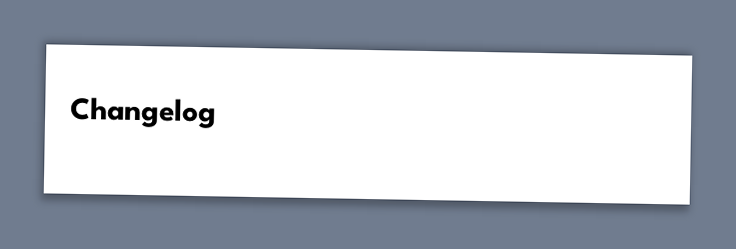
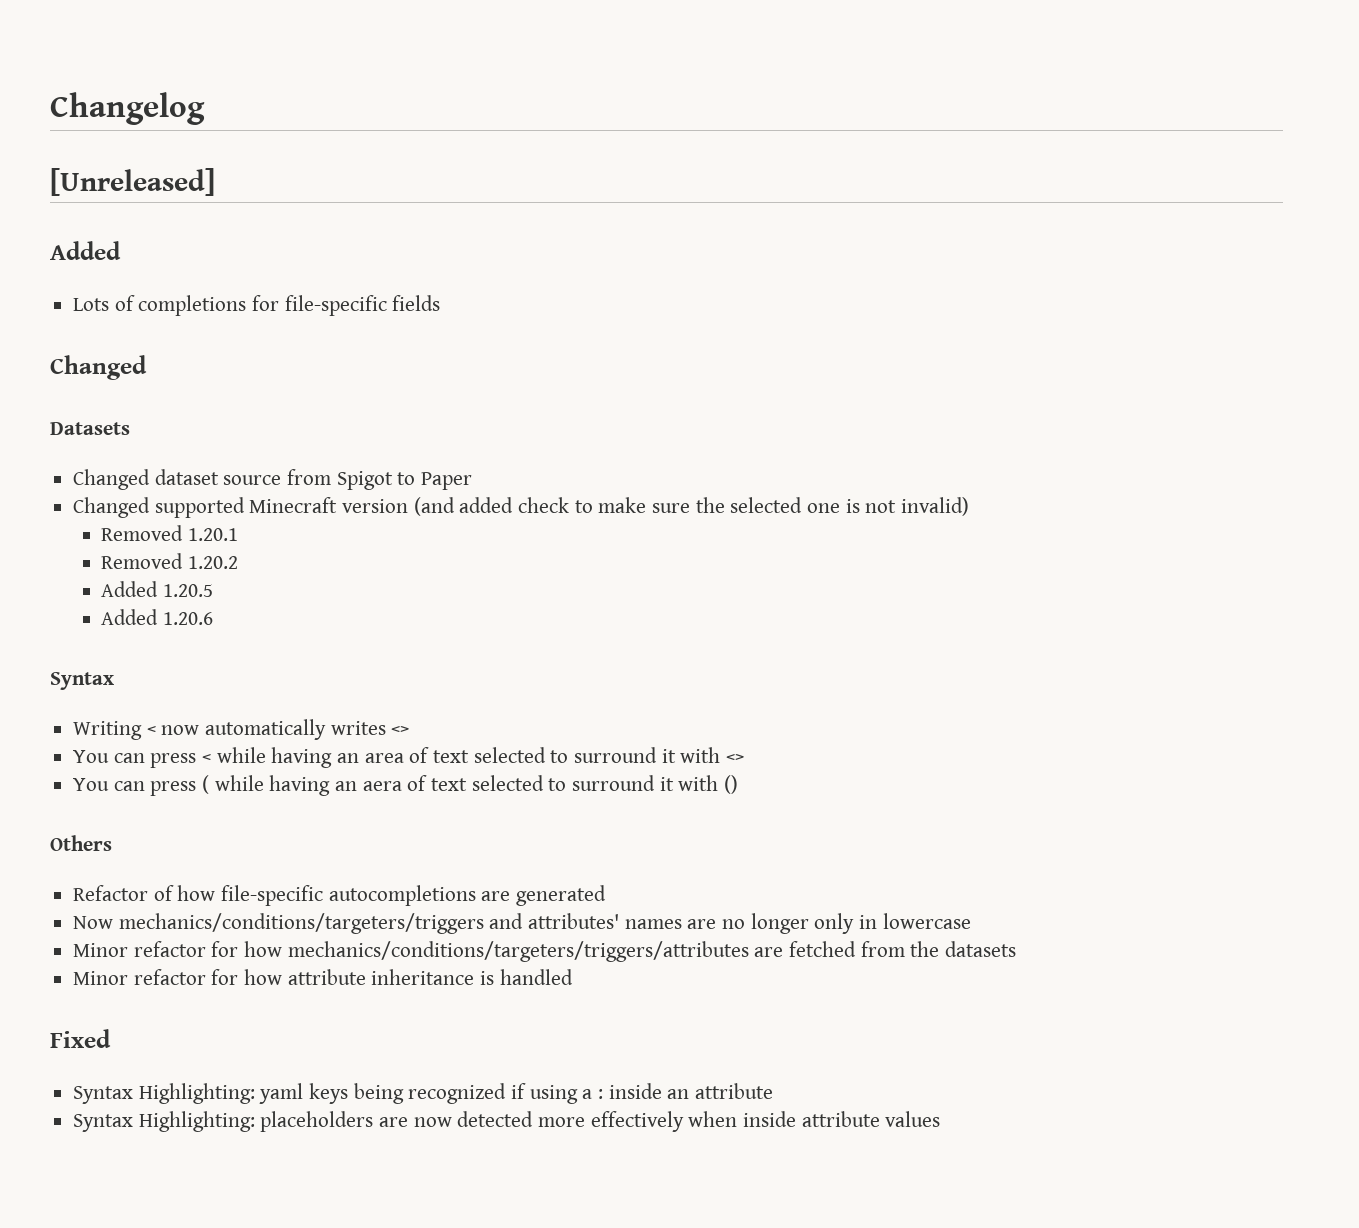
+ [Unreleased]
+ Added
+ Lots of completions for file-specific fields
+ Changed
+ Datasets
+ Changed dataset source from Spigot to Paper
+ Changed supported Minecraft version (and added check to make sure the selected one is not invalid)
+ Removed 1.20.1
+ Removed 1.20.2
+ Added 1.20.5
+ Added 1.20.6
+ Syntax
+ Writing < now automatically writes <>
+ You can press < while having an area of text selected to surround it with <>
+ You can press ( while having an aera of text selected to surround it with ()
+ Others
+ Refactor of how file-specific autocompletions are generated
+ Now mechanics/conditions/targeters/triggers and attributes' names are no longer only in lowercase
+ Minor refactor for how mechanics/conditions/targeters/triggers/attributes are fetched from the datasets
+ Minor refactor for how attribute inheritance is handled
+ Fixed
+ Syntax Highlighting: yaml keys being recognized if using a : inside an attribute
+ Syntax Highlighting: placeholders are now detected more effectively when inside attribute values

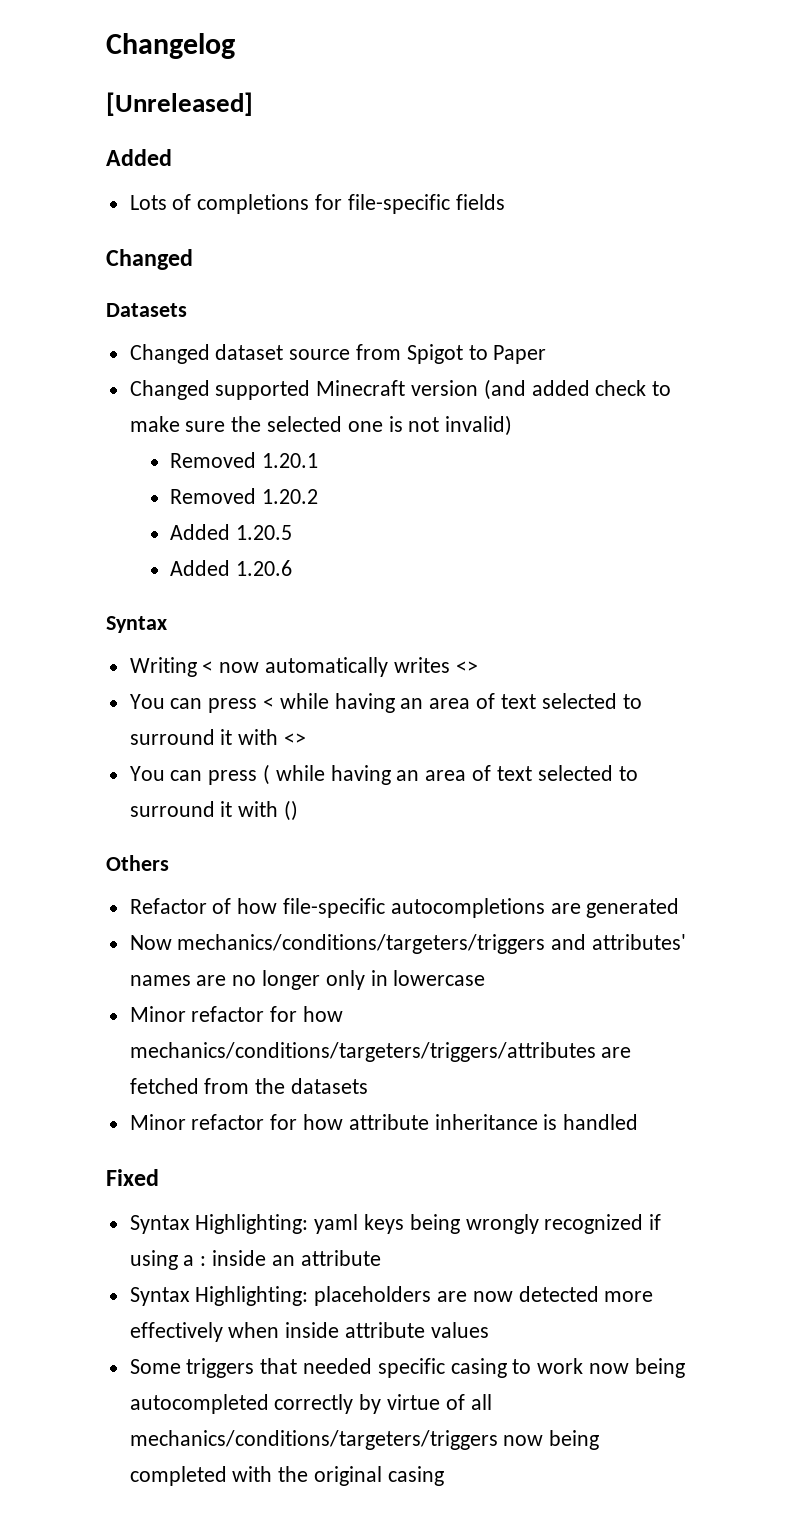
- You can press ( while having an aera of text selected to surround it with ()
+ You can press ( while having an area of text selected to surround it with ()
- Syntax Highlighting: yaml keys being recognized if using a : inside an attribute
+ Syntax Highlighting: yaml keys being wrongly recognized if using a : inside an attribute
+ Some triggers that needed specific casing to work now being autocompleted correctly by virtue of all mechanics/conditions/targeters/triggers now being completed with the original casing

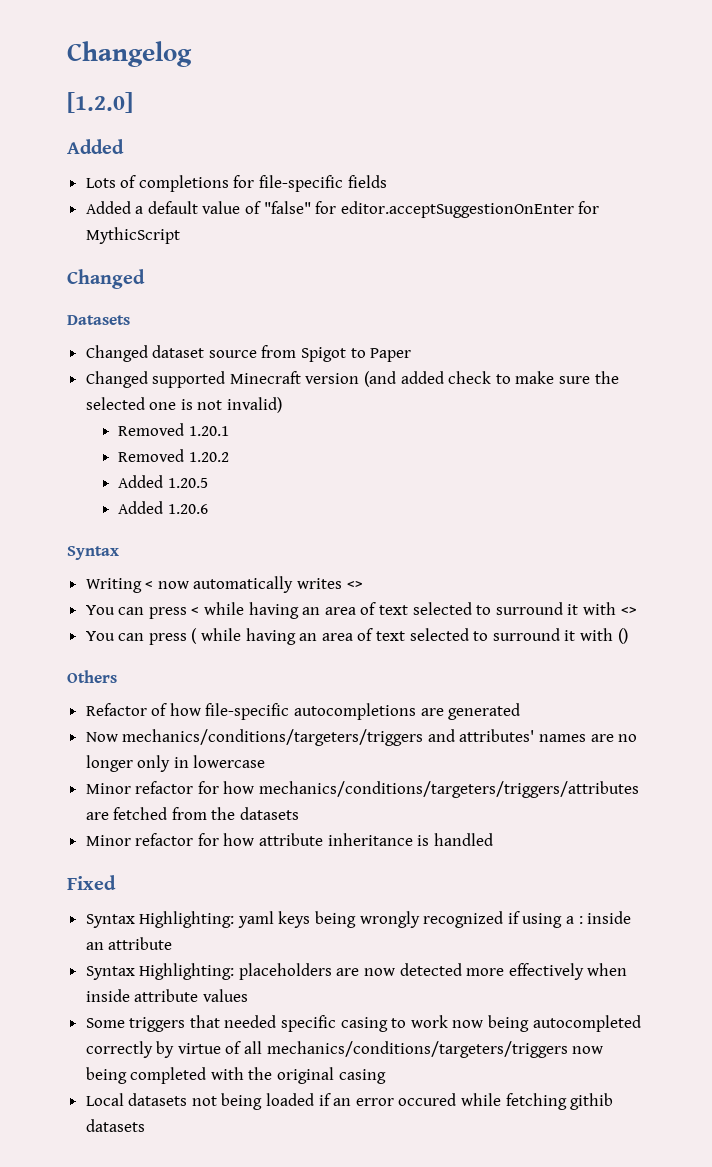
- [Unreleased]
+ [1.2.0]
+ Added a default value of "false" for editor.acceptSuggestionOnEnter for MythicScript
+ Local datasets not being loaded if an error occured while fetching githib datasets

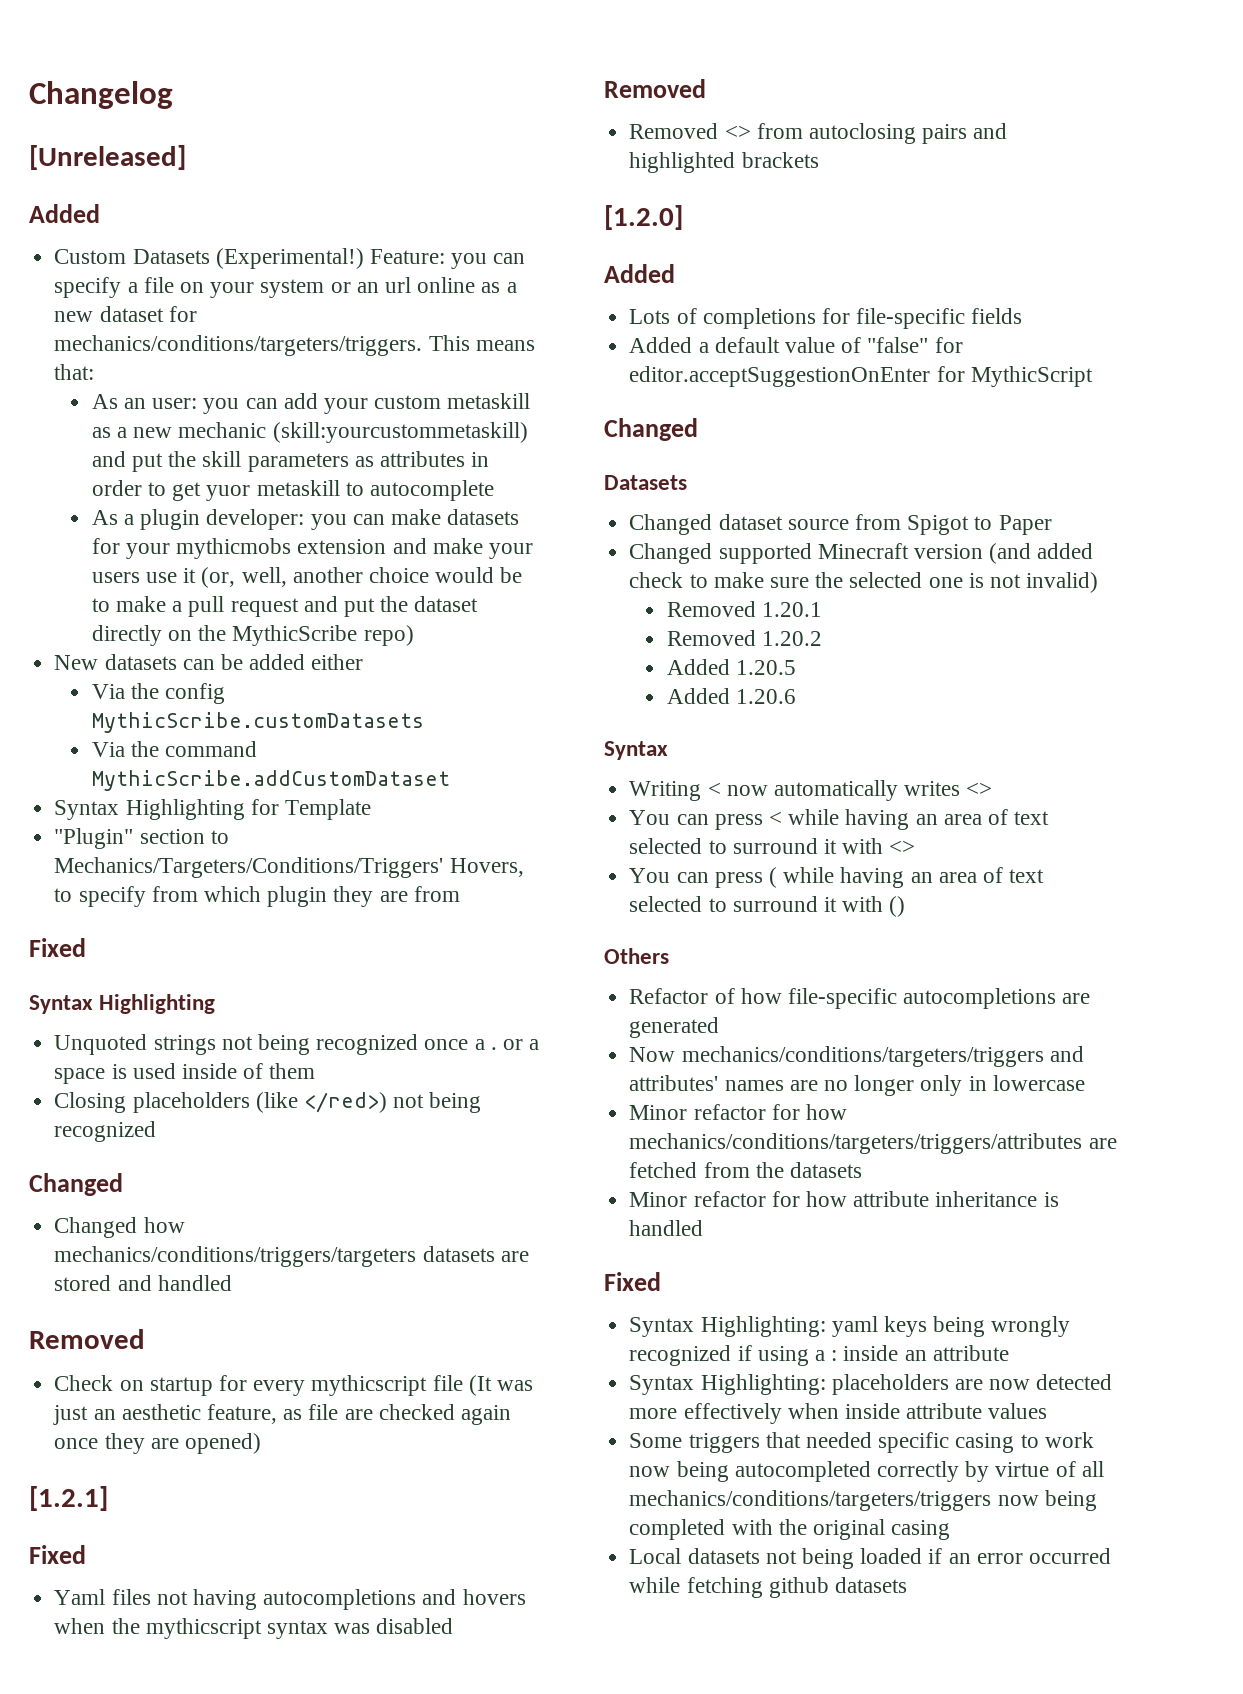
+ [Unreleased]
+ Added
+ Custom Datasets (Experimental!) Feature: you can specify a file on your system or an url online as a new dataset for mechanics/conditions/targeters/triggers. This means that:
+ As an user: you can add your custom metaskill as a new mechanic (skill:yourcustommetaskill) and put the skill parameters as attributes in order to get yuor metaskill to autocomplete
+ As a plugin developer: you can make datasets for your mythicmobs extension and make your users use it (or, well, another choice would be to make a pull request and put the dataset directly on the MythicScribe repo)
+ New datasets can be added either
+ Via the config MythicScribe.customDatasets
+ Via the command MythicScribe.addCustomDataset
+ Syntax Highlighting for Template
+ "Plugin" section to Mechanics/Targeters/Conditions/Triggers' Hovers, to specify from which plugin they are from
+ Fixed
+ Syntax Highlighting
+ Unquoted strings not being recognized once a . or a space is used inside of them
+ Closing placeholders (like </red>) not being recognized
+ Changed
+ Changed how mechanics/conditions/triggers/targeters datasets are stored and handled
+ Removed
+ Check on startup for every mythicscript file (It was just an aesthetic feature, as file are checked again once they are opened)
+ [1.2.1]
+ Fixed
+ Yaml files not having autocompletions and hovers when the mythicscript syntax was disabled
+ Removed
+ Removed <> from autoclosing pairs and highlighted brackets
- Local datasets not being loaded if an error occured while fetching githib datasets
+ Local datasets not being loaded if an error occurred while fetching github datasets

